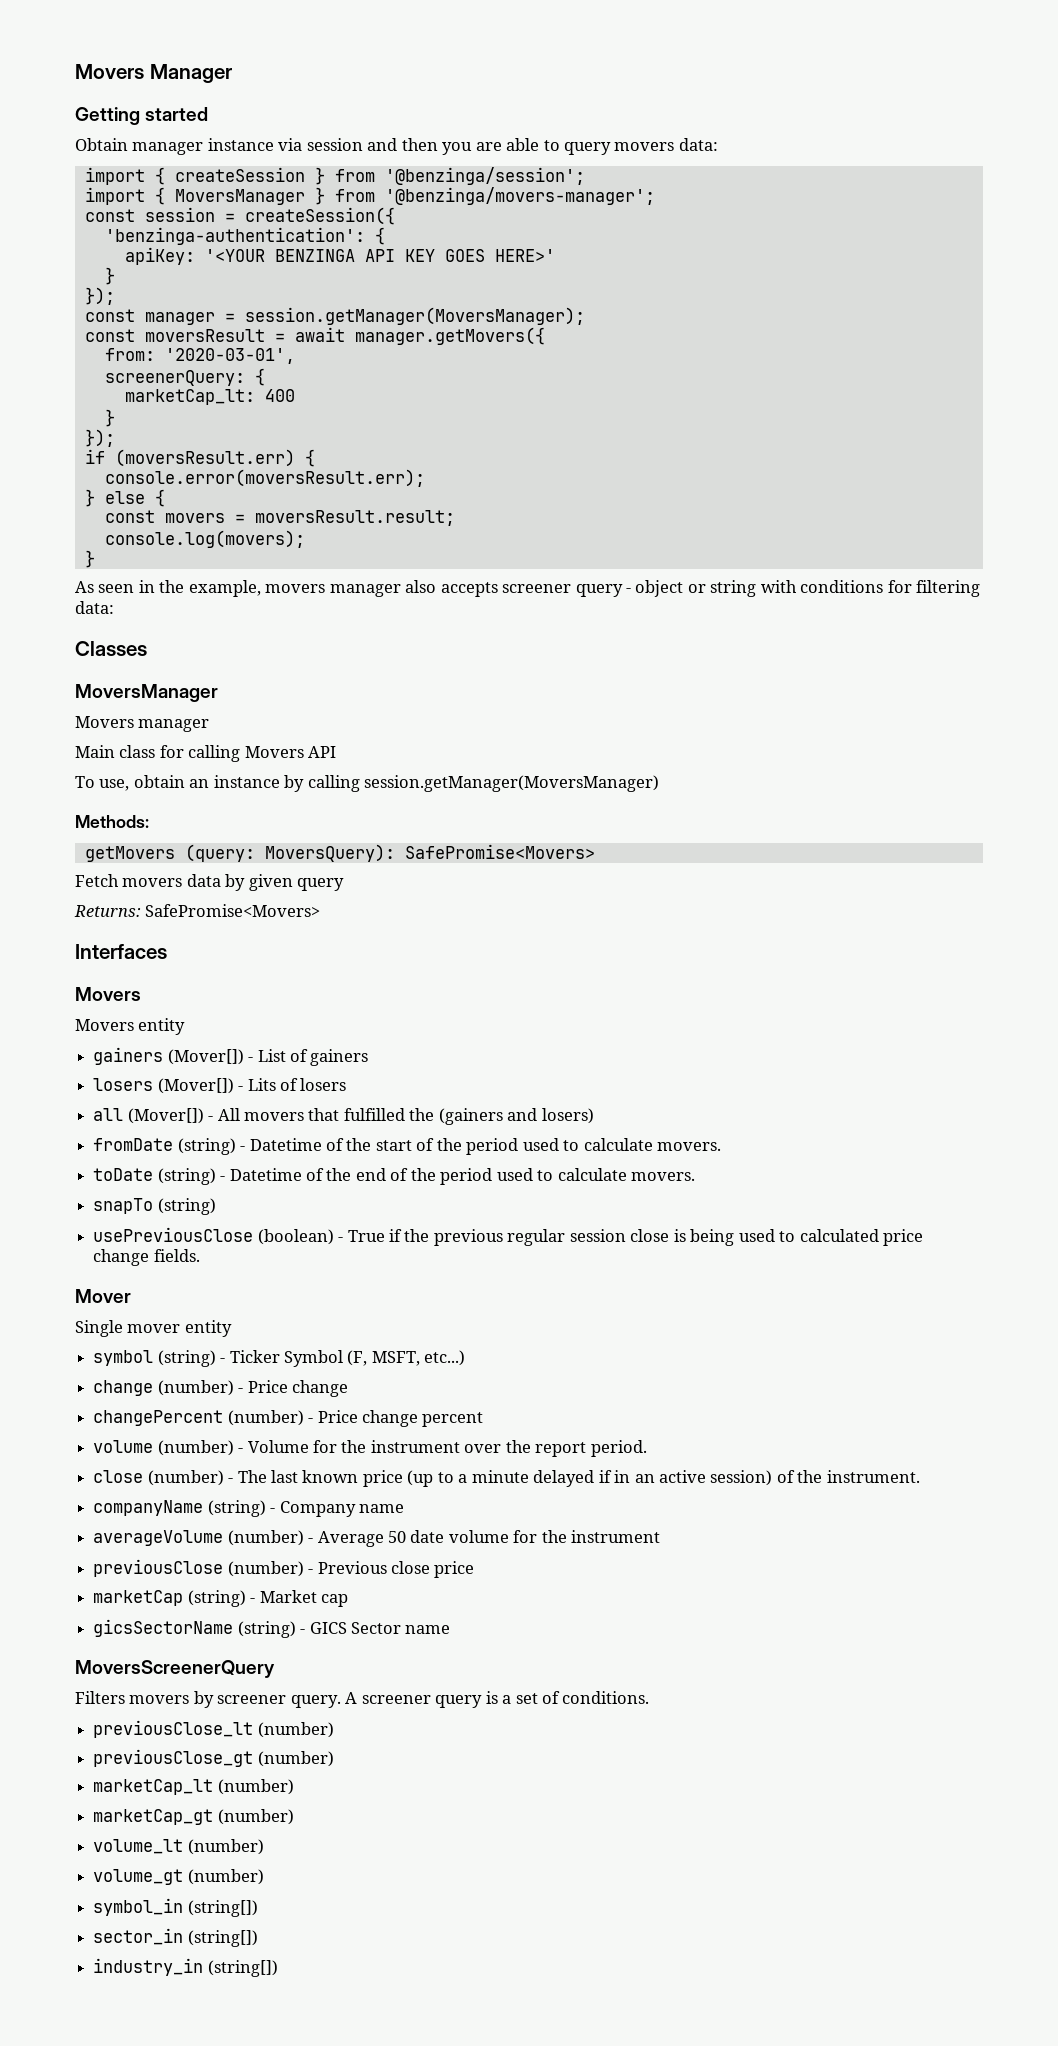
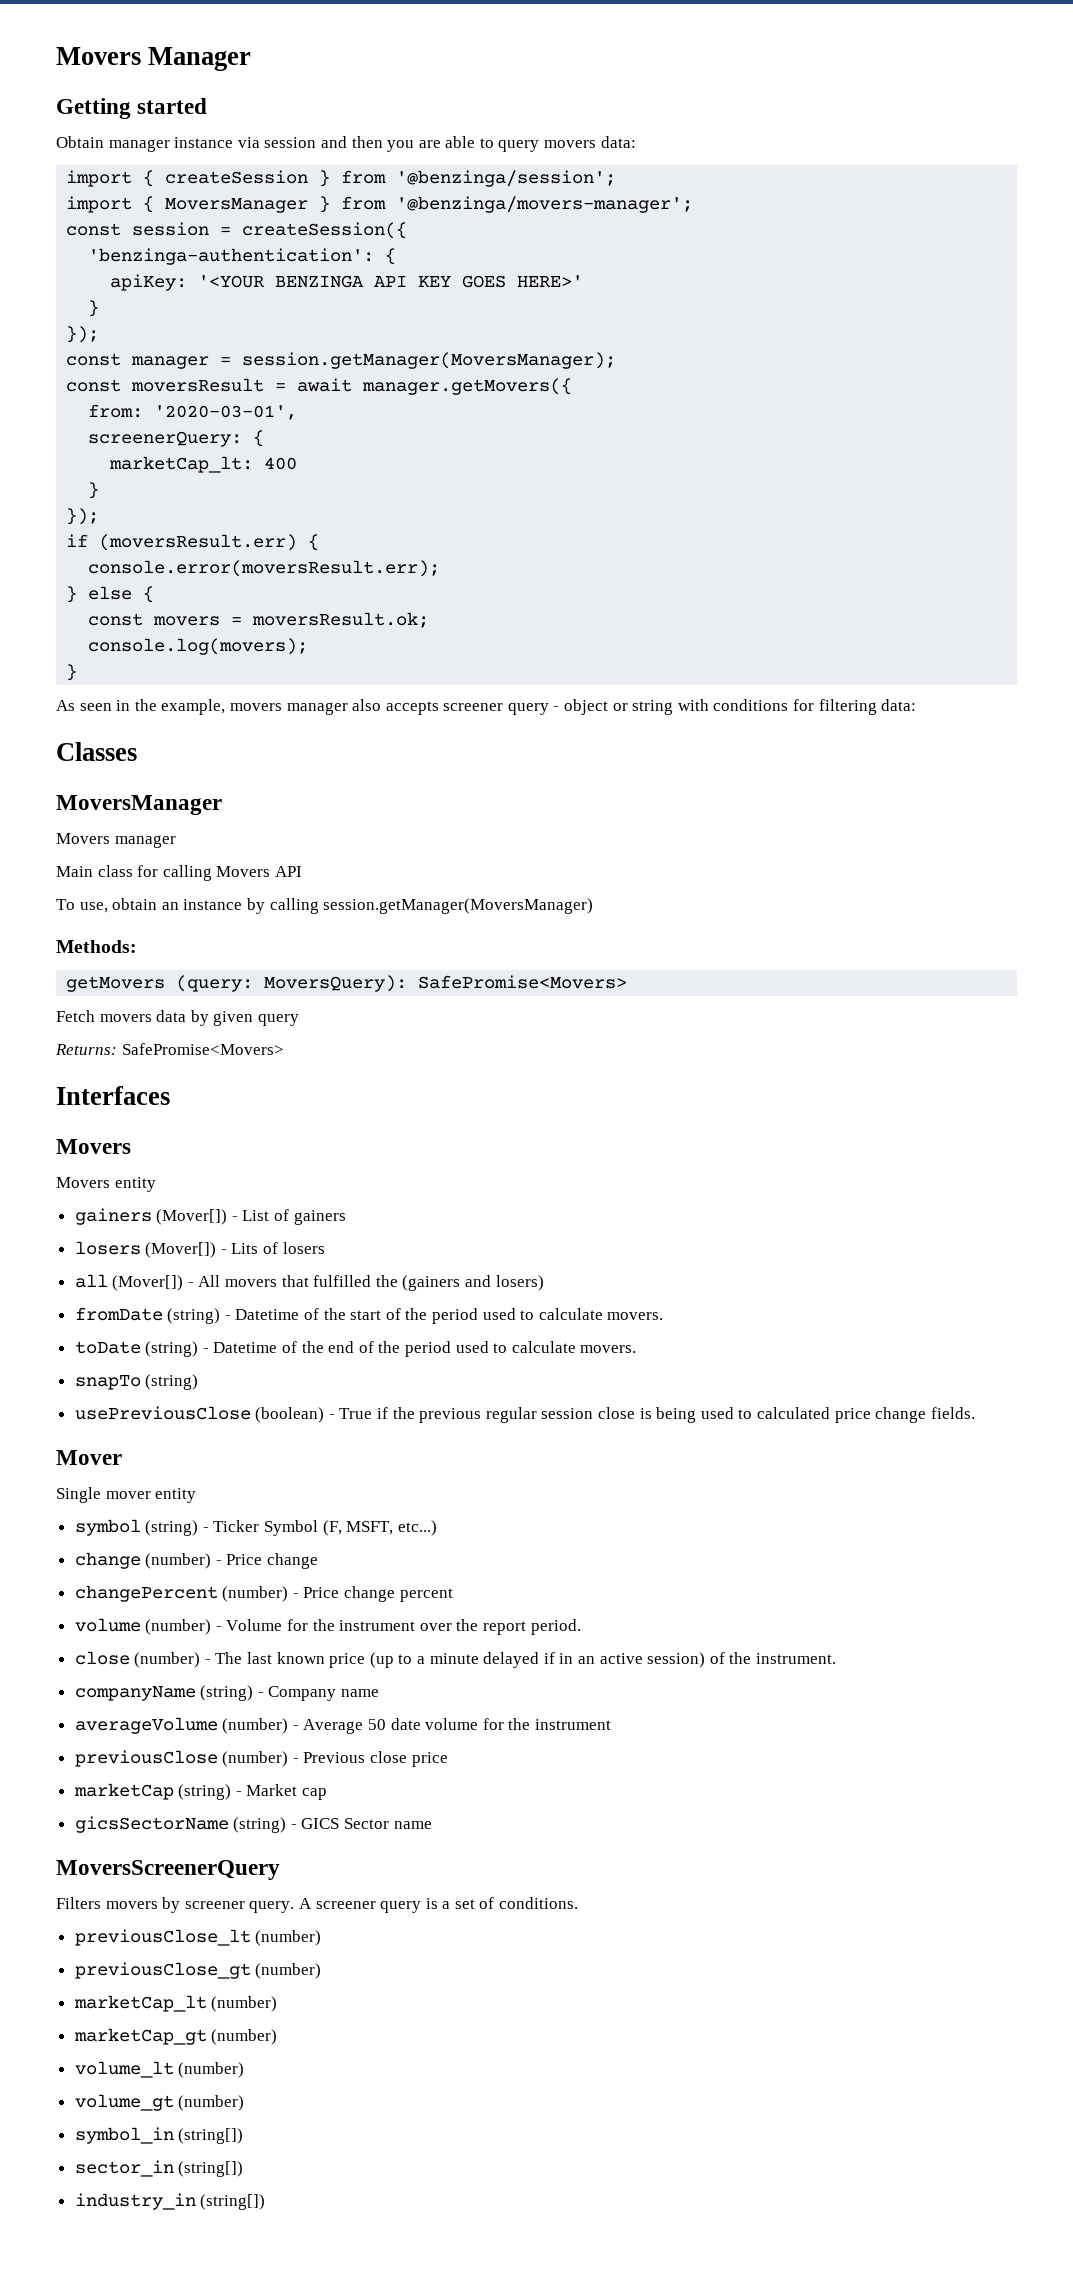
- const movers = moversResult.result;
+ const movers = moversResult.ok;

